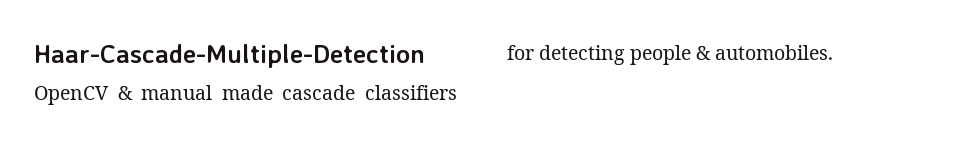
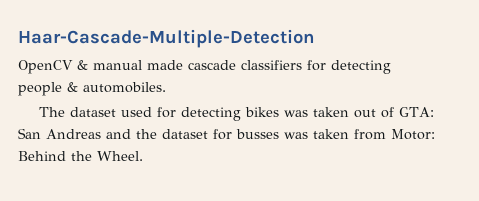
+ The dataset used for detecting bikes was taken out of GTA: San Andreas and the dataset for busses was taken from Motor: Behind the Wheel.

